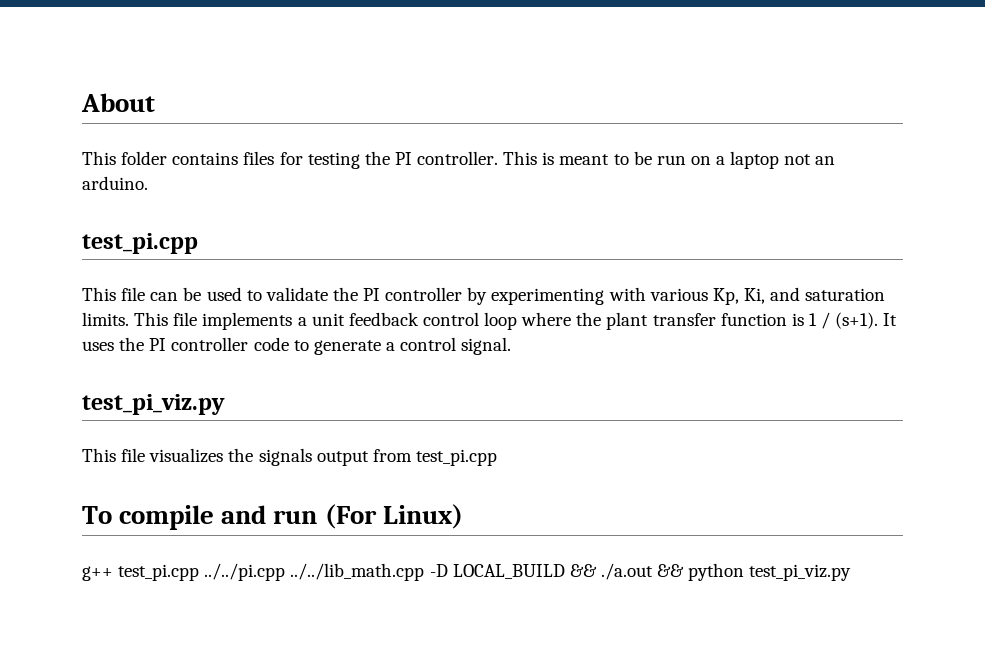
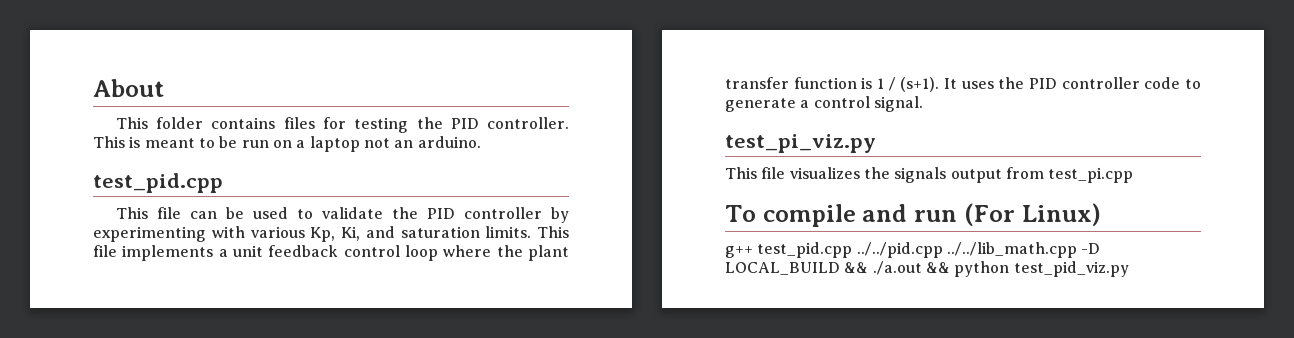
- This folder contains files for testing the PI controller.
+ This folder contains files for testing the PID controller.
  This is meant to be run on a laptop not an arduino.
- test_pi.cpp
+ test_pid.cpp
- This file can be used to validate the PI controller by experimenting with various Kp, Ki, and saturation limits.
+ This file can be used to validate the PID controller by experimenting with various Kp, Ki, and saturation limits.
- It uses the PI controller code to generate a control signal.
+ It uses the PID controller code to generate a control signal.
- g++ test_pi.cpp ../../pi.cpp ../../lib_math.cpp -D LOCAL_BUILD && ./a.out && python test_pi_viz.py
+ g++ test_pid.cpp ../../pid.cpp ../../lib_math.cpp -D LOCAL_BUILD && ./a.out && python test_pid_viz.py

